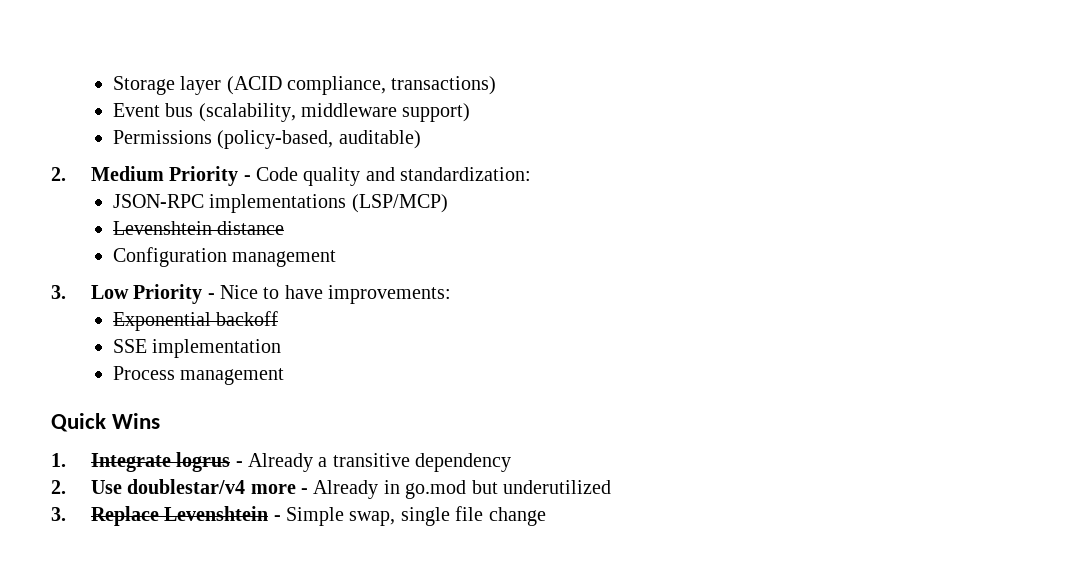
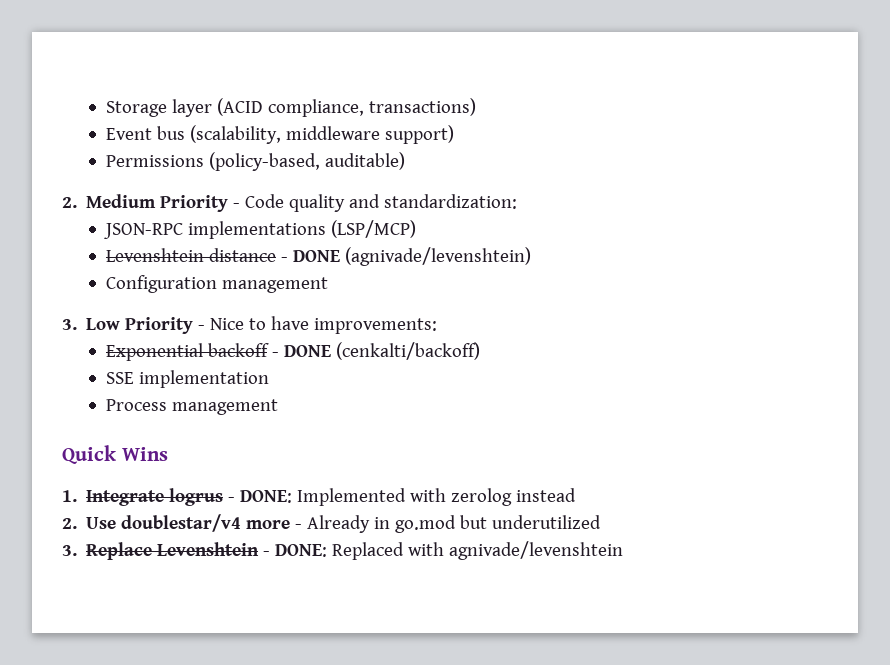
- Levenshtein distance
+ Levenshtein distance - DONE (agnivade/levenshtein)
- Exponential backoff
+ Exponential backoff - DONE (cenkalti/backoff)
- 1. Integrate logrus - Already a transitive dependency
+ 1. Integrate logrus - DONE: Implemented with zerolog instead
- 3. Replace Levenshtein - Simple swap, single file change
+ 3. Replace Levenshtein - DONE: Replaced with agnivade/levenshtein

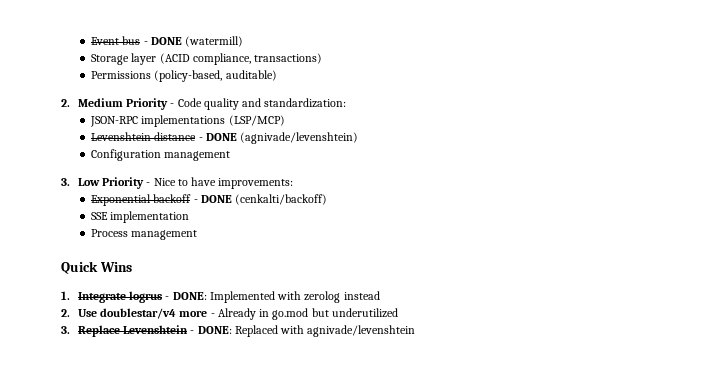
+ Event bus - DONE (watermill)
- Event bus (scalability, middleware support)

